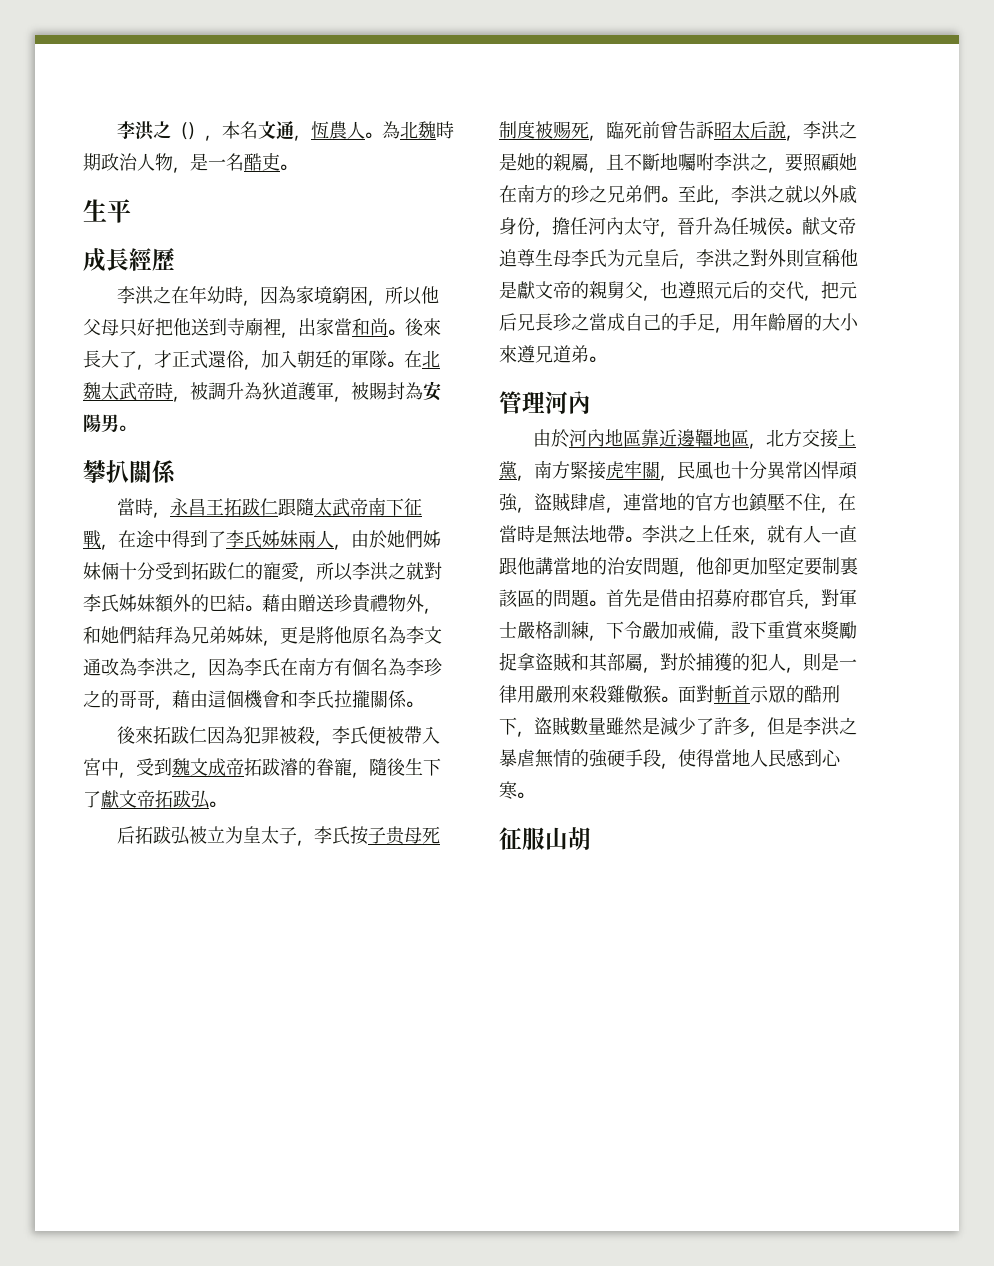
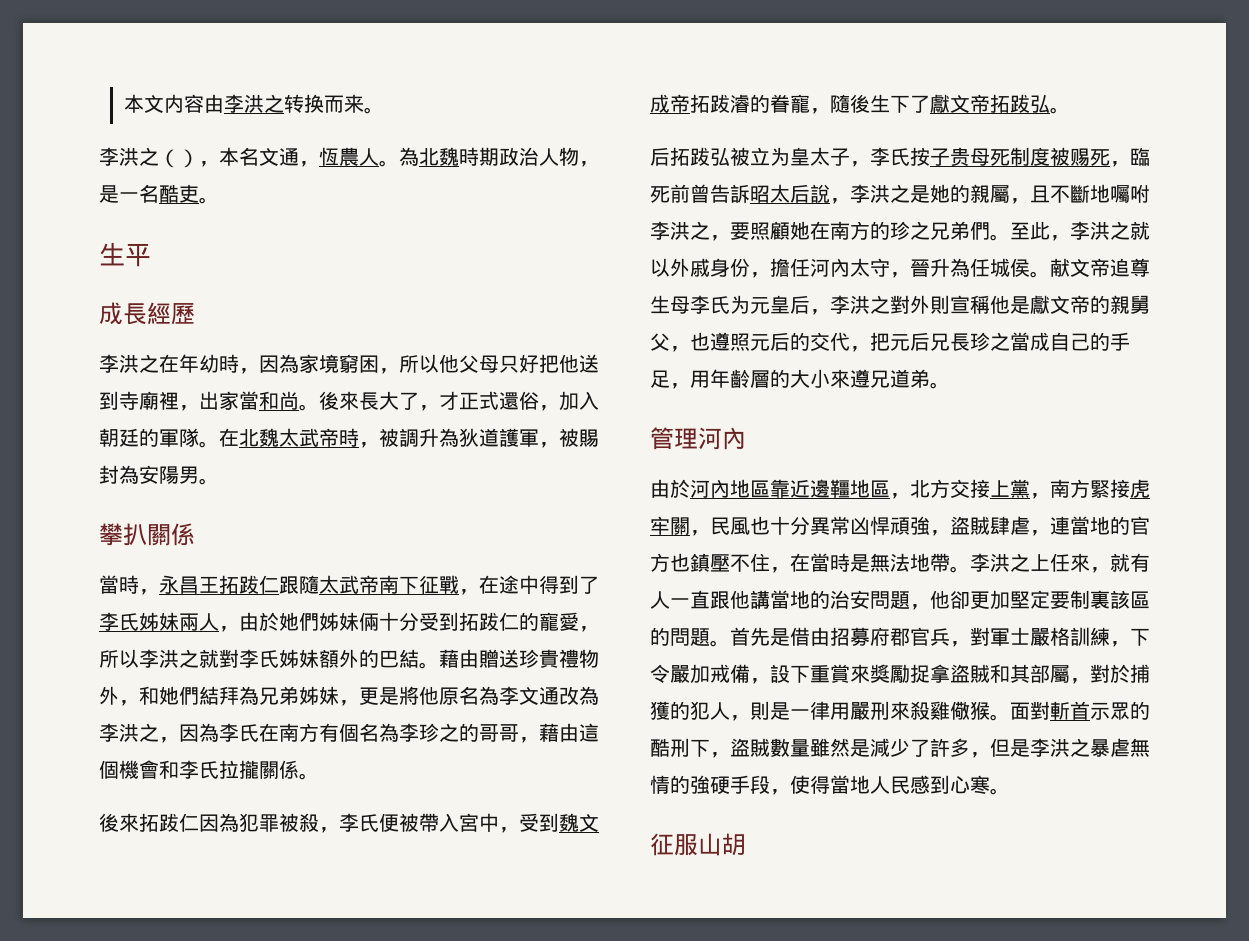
+ 本文内容由李洪之转换而来。

